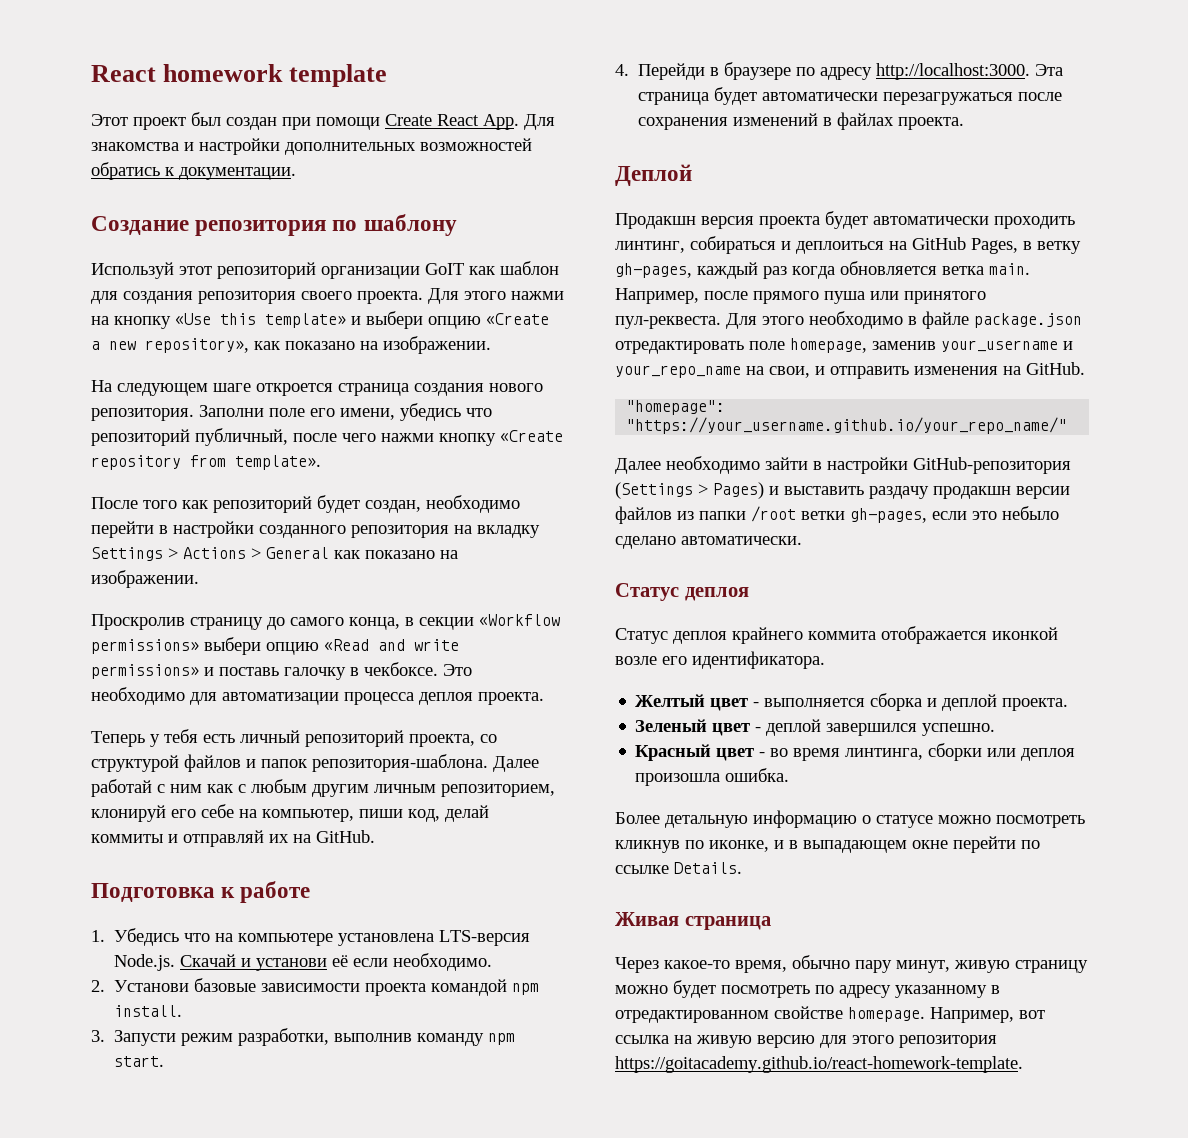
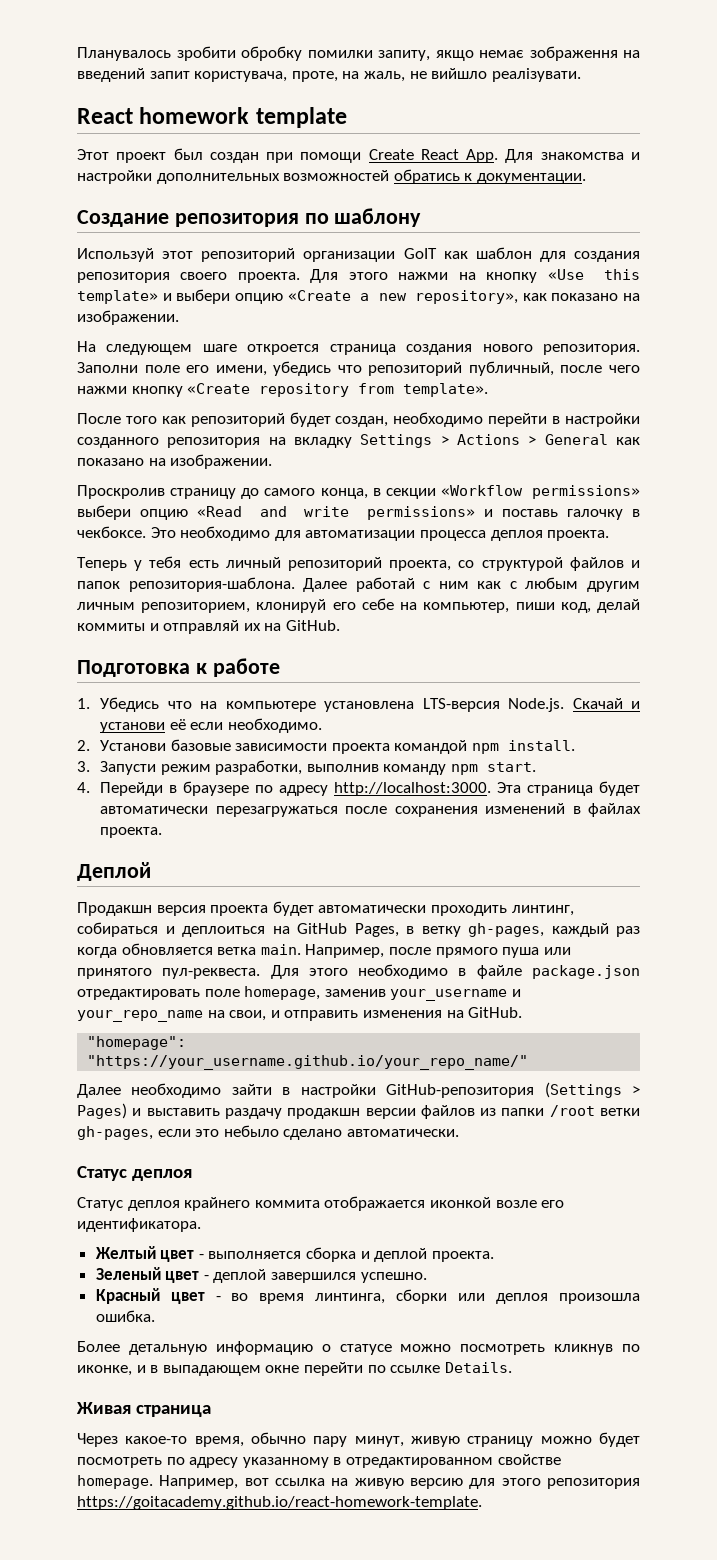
+ Планувалось зробити обробку помилки запиту, якщо немає зображення на введений запит користувача, проте, на жаль, не вийшло реалізувати.

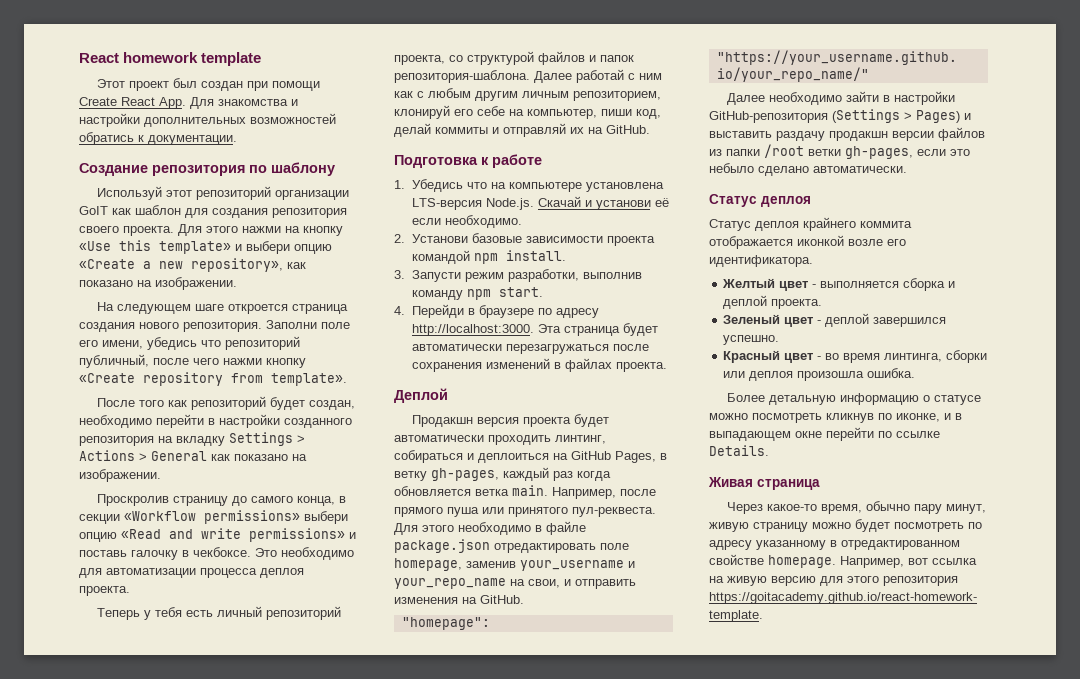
- Планувалось зробити обробку помилки запиту, якщо немає зображення на введений запит користувача, проте, на жаль, не вийшло реалізувати.

